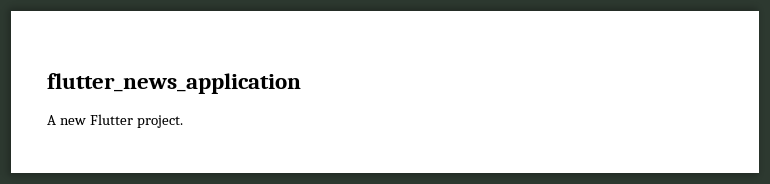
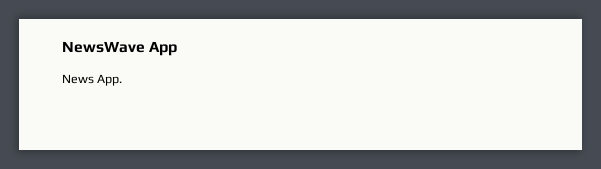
- flutter_news_application
- A new Flutter project.
+ NewsWave App
+ News App.

